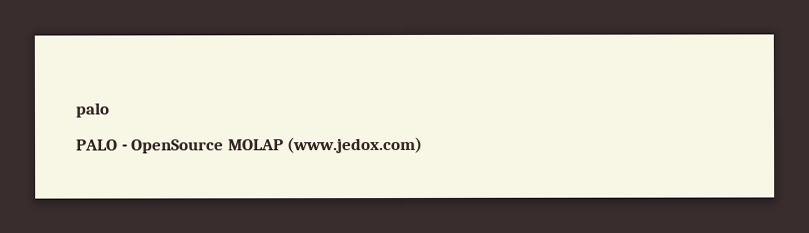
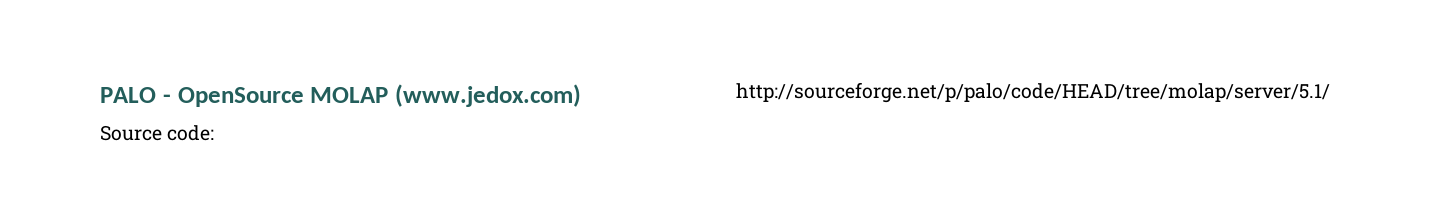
- palo
+ Source code: http://sourceforge.net/p/palo/code/HEAD/tree/molap/server/5.1/

